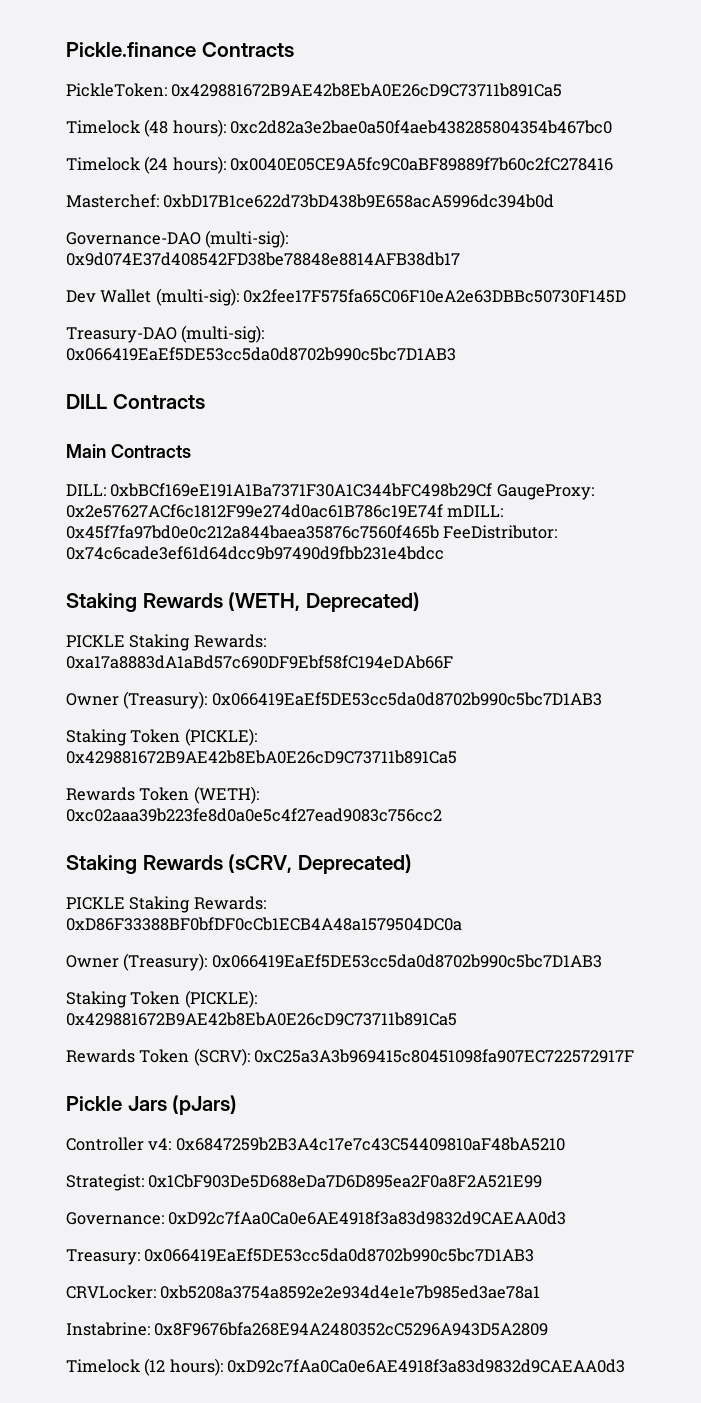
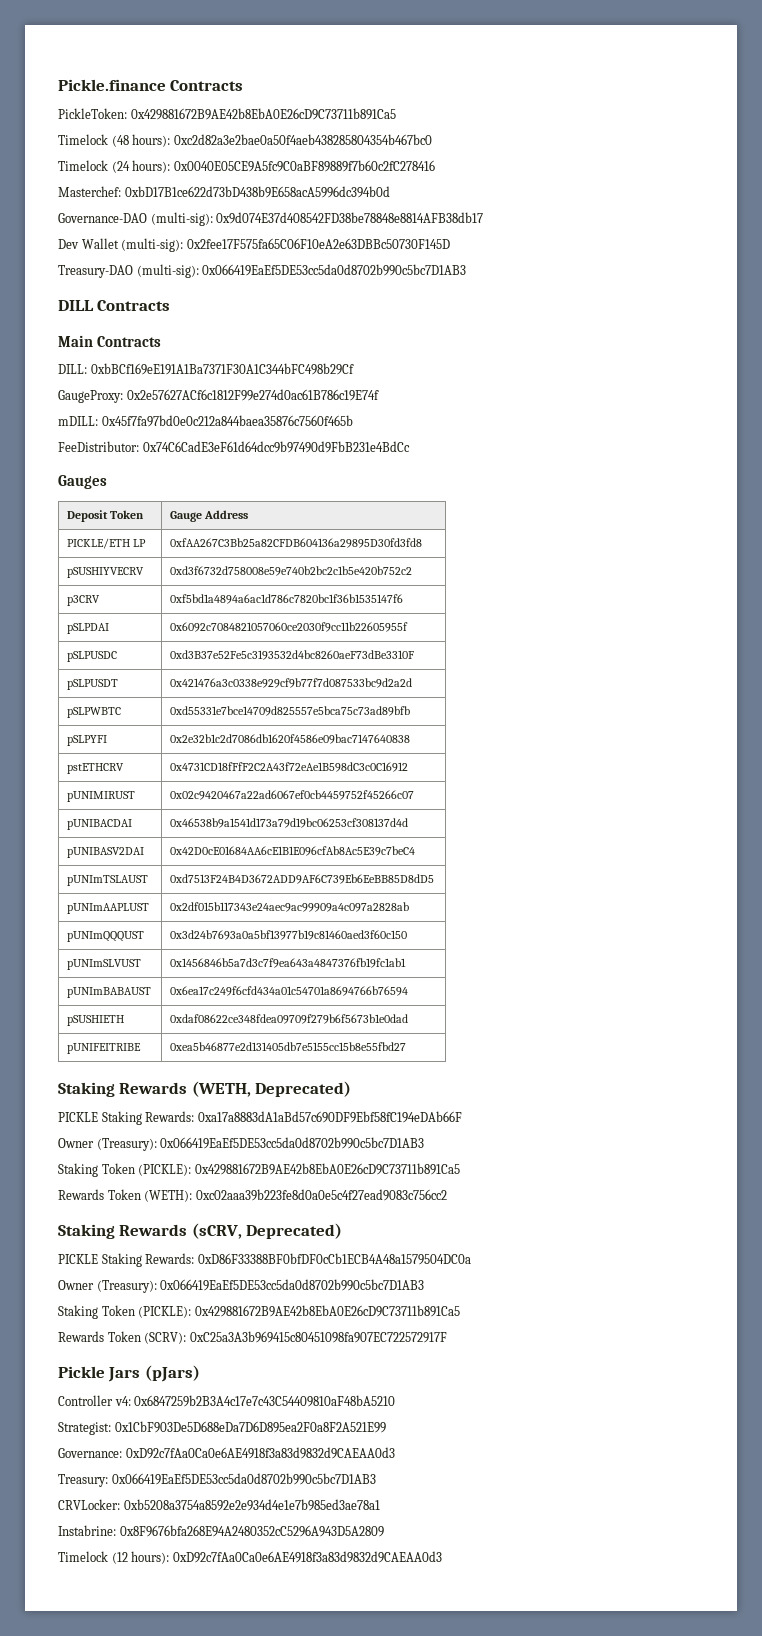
- DILL: 0xbBCf169eE191A1Ba7371F30A1C344bFC498b29Cf GaugeProxy: 0x2e57627ACf6c1812F99e274d0ac61B786c19E74f mDILL: 0x45f7fa97bd0e0c212a844baea35876c7560f465b FeeDistributor: 0x74c6cade3ef61d64dcc9b97490d9fbb231e4bdcc
+ DILL: 0xbBCf169eE191A1Ba7371F30A1C344bFC498b29Cf
+ GaugeProxy: 0x2e57627ACf6c1812F99e274d0ac61B786c19E74f
+ mDILL: 0x45f7fa97bd0e0c212a844baea35876c7560f465b
+ FeeDistributor: 0x74C6CadE3eF61d64dcc9b97490d9FbB231e4BdCc
+ Gauges
+ Deposit Token | Gauge Address
+ PICKLE/ETH LP | 0xfAA267C3Bb25a82CFDB604136a29895D30fd3fd8
+ pSUSHIYVECRV | 0xd3f6732d758008e59e740b2bc2c1b5e420b752c2
+ p3CRV | 0xf5bd1a4894a6ac1d786c7820bc1f36b1535147f6
+ pSLPDAI | 0x6092c7084821057060ce2030f9cc11b22605955f
+ pSLPUSDC | 0xd3B37e52Fe5c3193532d4bc8260aeF73dBe3310F
+ pSLPUSDT | 0x421476a3c0338e929cf9b77f7d087533bc9d2a2d
+ pSLPWBTC | 0xd55331e7bce14709d825557e5bca75c73ad89bfb
+ pSLPYFI | 0x2e32b1c2d7086db1620f4586e09bac7147640838
+ pstETHCRV | 0x4731CD18fFfF2C2A43f72eAe1B598dC3c0C16912
+ pUNIMIRUST | 0x02c9420467a22ad6067ef0cb4459752f45266c07
+ pUNIBACDAI | 0x46538b9a1541d173a79d19bc06253cf308137d4d
+ pUNIBASV2DAI | 0x42D0cE01684AA6cE1B1E096cfAb8Ac5E39c7beC4
+ pUNImTSLAUST | 0xd7513F24B4D3672ADD9AF6C739Eb6EeBB85D8dD5
+ pUNImAAPLUST | 0x2df015b117343e24aec9ac99909a4c097a2828ab
+ pUNImQQQUST | 0x3d24b7693a0a5bf13977b19c81460aed3f60c150
+ pUNImSLVUST | 0x1456846b5a7d3c7f9ea643a4847376fb19fc1ab1
+ pUNImBABAUST | 0x6ea17c249f6cfd434a01c54701a8694766b76594
+ pSUSHIETH | 0xdaf08622ce348fdea09709f279b6f5673b1e0dad
+ pUNIFEITRIBE | 0xea5b46877e2d131405db7e5155cc15b8e55fbd27

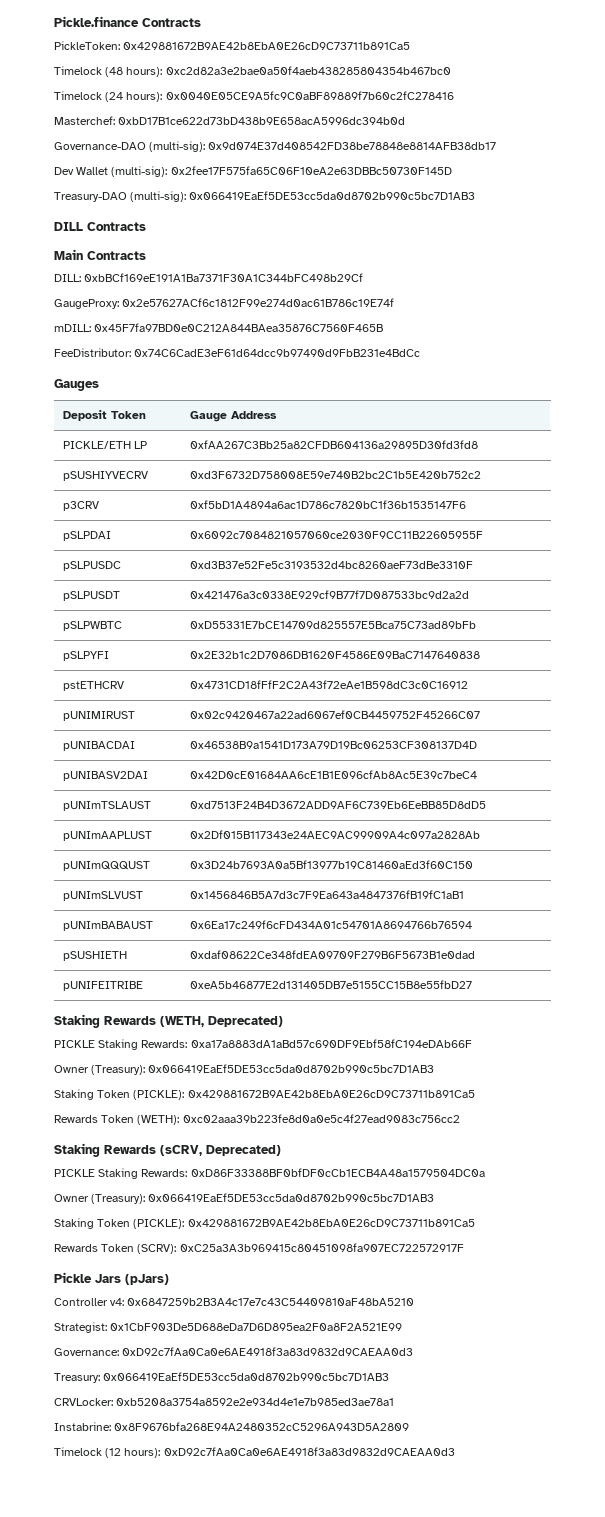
- mDILL: 0x45f7fa97bd0e0c212a844baea35876c7560f465b
+ mDILL: 0x45F7fa97BD0e0C212A844BAea35876C7560F465B
- pSUSHIYVECRV | 0xd3f6732d758008e59e740b2bc2c1b5e420b752c2
+ pSUSHIYVECRV | 0xd3F6732D758008E59e740B2bc2C1b5E420b752c2
- p3CRV | 0xf5bd1a4894a6ac1d786c7820bc1f36b1535147f6
+ p3CRV | 0xf5bD1A4894a6ac1D786c7820bC1f36b1535147F6
- pSLPDAI | 0x6092c7084821057060ce2030f9cc11b22605955f
+ pSLPDAI | 0x6092c7084821057060ce2030F9CC11B22605955F
- pSLPUSDT | 0x421476a3c0338e929cf9b77f7d087533bc9d2a2d
+ pSLPUSDT | 0x421476a3c0338E929cf9B77f7D087533bc9d2a2d
- pSLPWBTC | 0xd55331e7bce14709d825557e5bca75c73ad89bfb
+ pSLPWBTC | 0xD55331E7bCE14709d825557E5Bca75C73ad89bFb
- pSLPYFI | 0x2e32b1c2d7086db1620f4586e09bac7147640838
+ pSLPYFI | 0x2E32b1c2D7086DB1620F4586E09BaC7147640838
- pUNIMIRUST | 0x02c9420467a22ad6067ef0cb4459752f45266c07
+ pUNIMIRUST | 0x02c9420467a22ad6067ef0CB4459752F45266C07
- pUNIBACDAI | 0x46538b9a1541d173a79d19bc06253cf308137d4d
+ pUNIBACDAI | 0x46538B9a1541D173A79D19Bc06253CF308137D4D
- pUNImAAPLUST | 0x2df015b117343e24aec9ac99909a4c097a2828ab
+ pUNImAAPLUST | 0x2Df015B117343e24AEC9AC99909A4c097a2828Ab
- pUNImQQQUST | 0x3d24b7693a0a5bf13977b19c81460aed3f60c150
+ pUNImQQQUST | 0x3D24b7693A0a5Bf13977b19C81460aEd3f60C150
- pUNImSLVUST | 0x1456846b5a7d3c7f9ea643a4847376fb19fc1ab1
+ pUNImSLVUST | 0x1456846B5A7d3c7F9Ea643a4847376fB19fC1aB1
- pUNImBABAUST | 0x6ea17c249f6cfd434a01c54701a8694766b76594
+ pUNImBABAUST | 0x6Ea17c249f6cFD434A01c54701A8694766b76594
- pSUSHIETH | 0xdaf08622ce348fdea09709f279b6f5673b1e0dad
+ pSUSHIETH | 0xdaf08622Ce348fdEA09709F279B6F5673B1e0dad
- pUNIFEITRIBE | 0xea5b46877e2d131405db7e5155cc15b8e55fbd27
+ pUNIFEITRIBE | 0xeA5b46877E2d131405DB7e5155CC15B8e55fbD27

